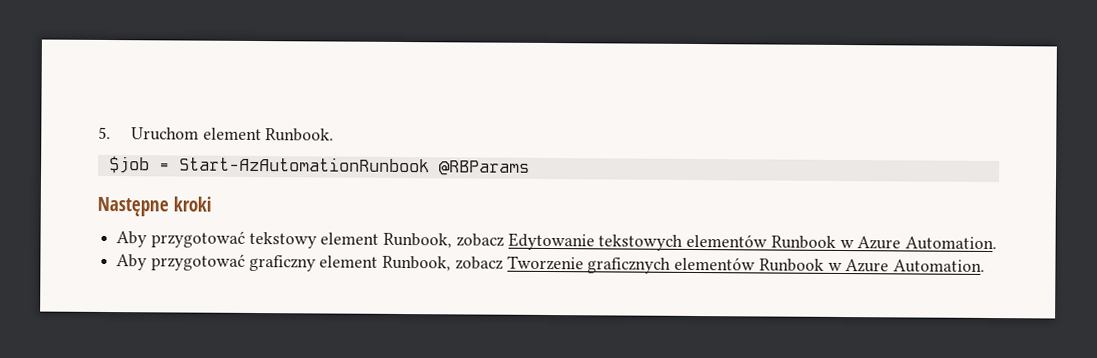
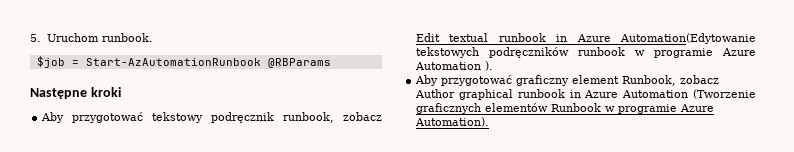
- 5. Uruchom element Runbook.
+ 5. Uruchom runbook.
- Aby przygotować tekstowy element Runbook, zobacz Edytowanie tekstowych elementów Runbook w Azure Automation.
+ Aby przygotować tekstowy podręcznik runbook, zobacz Edit textual runbook in Azure Automation(Edytowanie tekstowych podręczników runbook w programie Azure Automation ).
- Aby przygotować graficzny element Runbook, zobacz Tworzenie graficznych elementów Runbook w Azure Automation.
+ Aby przygotować graficzny element Runbook, zobacz Author graphical runbook in Azure Automation (Tworzenie graficznych elementów Runbook w programie Azure Automation).

